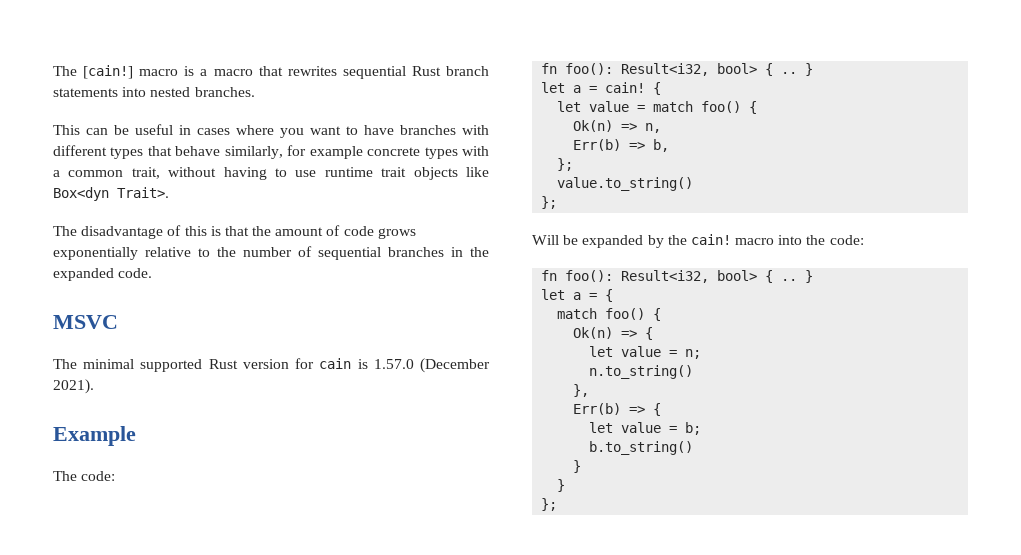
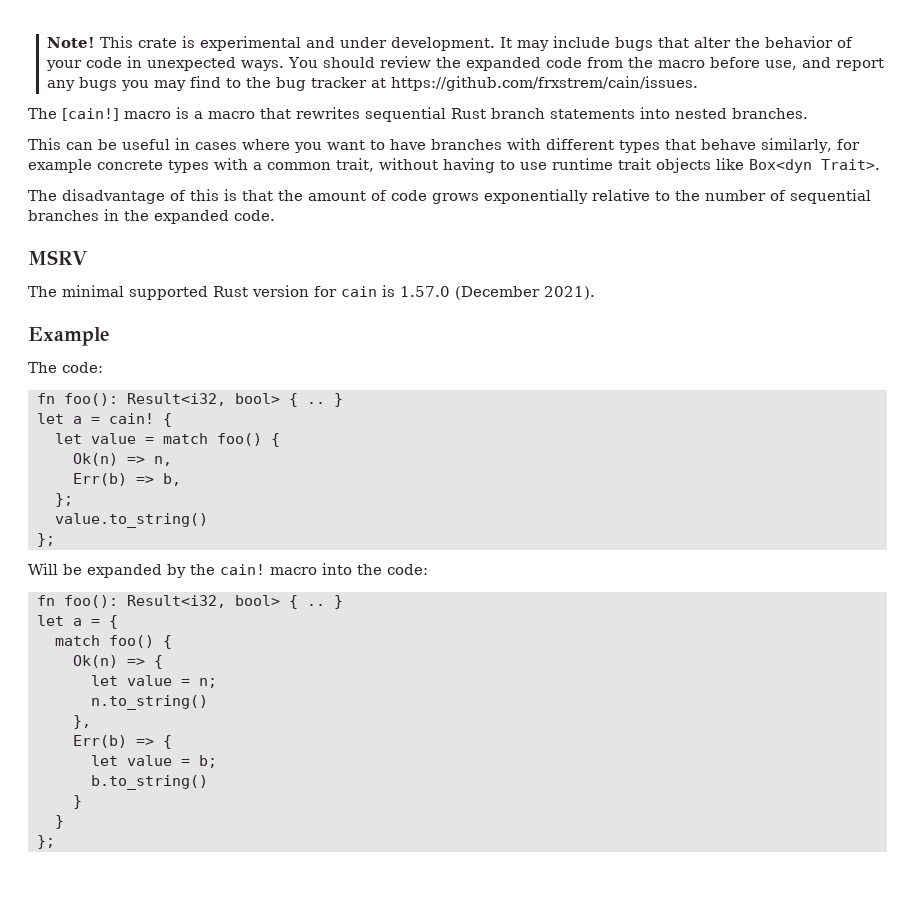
+ Note! This crate is experimental and under development. It may include bugs that alter the behavior of your code in unexpected ways. You should review the expanded code from the macro before use, and report any bugs you may find to the bug tracker at https://github.com/frxstrem/cain/issues.
- MSVC
+ MSRV

